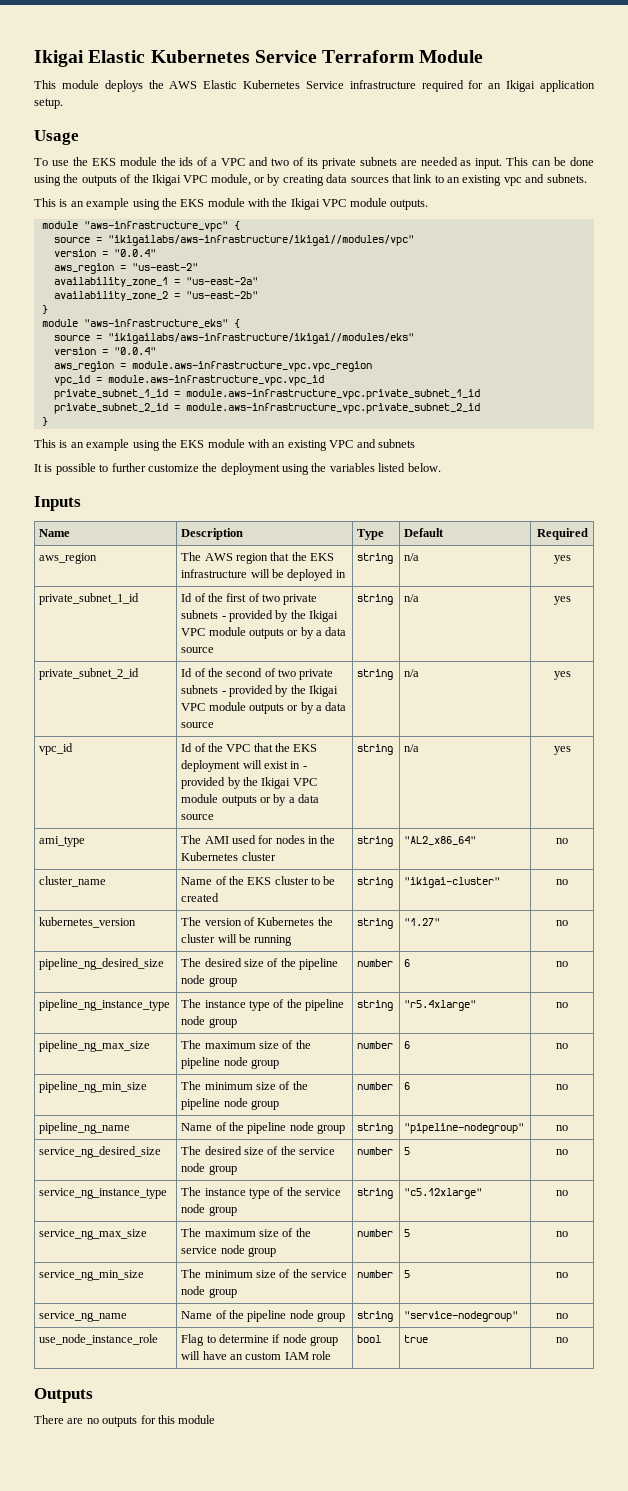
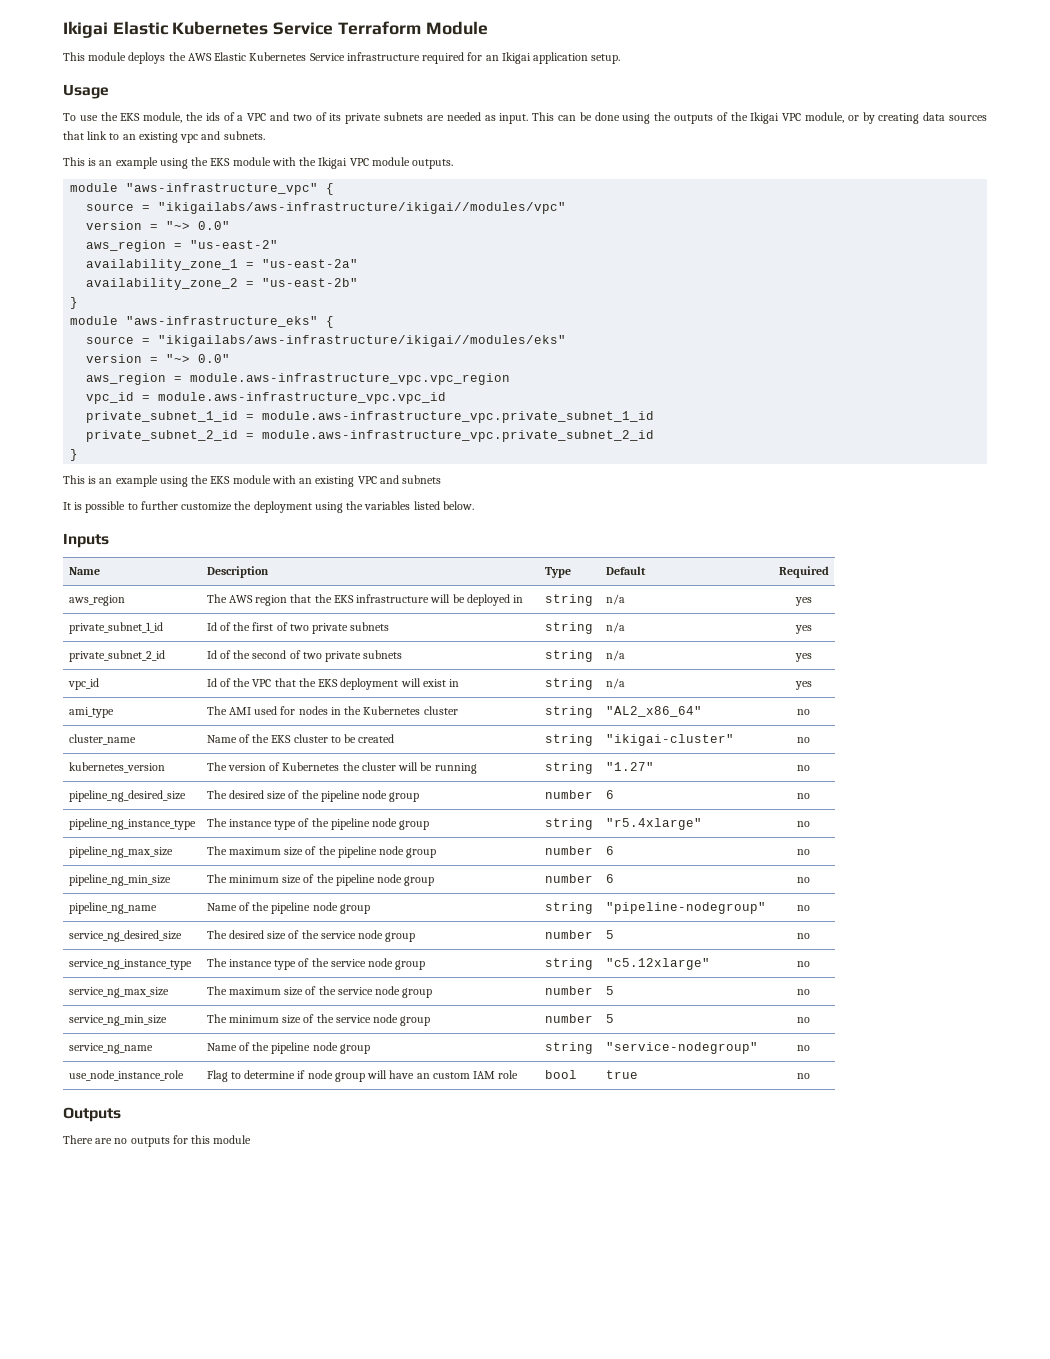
- To use the EKS module the ids of a VPC and two of its private subnets are needed as input.
+ To use the EKS module, the ids of a VPC and two of its private subnets are needed as input.
  source = "ikigailabs/aws-infrastructure/ikigai//modules/vpc"
- version = "0.0.4"
+ version = "~> 0.0"
  source = "ikigailabs/aws-infrastructure/ikigai//modules/eks"
- version = "0.0.4"
+ version = "~> 0.0"
- private_subnet_1_id | Id of the first of two private subnets - provided by the Ikigai VPC module outputs or by a data source | string | n/a | yes
+ private_subnet_1_id | Id of the first of two private subnets | string | n/a | yes
- private_subnet_2_id | Id of the second of two private subnets - provided by the Ikigai VPC module outputs or by a data source | string | n/a | yes
+ private_subnet_2_id | Id of the second of two private subnets | string | n/a | yes
- vpc_id | Id of the VPC that the EKS deployment will exist in - provided by the Ikigai VPC module outputs or by a data source | string | n/a | yes
+ vpc_id | Id of the VPC that the EKS deployment will exist in | string | n/a | yes

